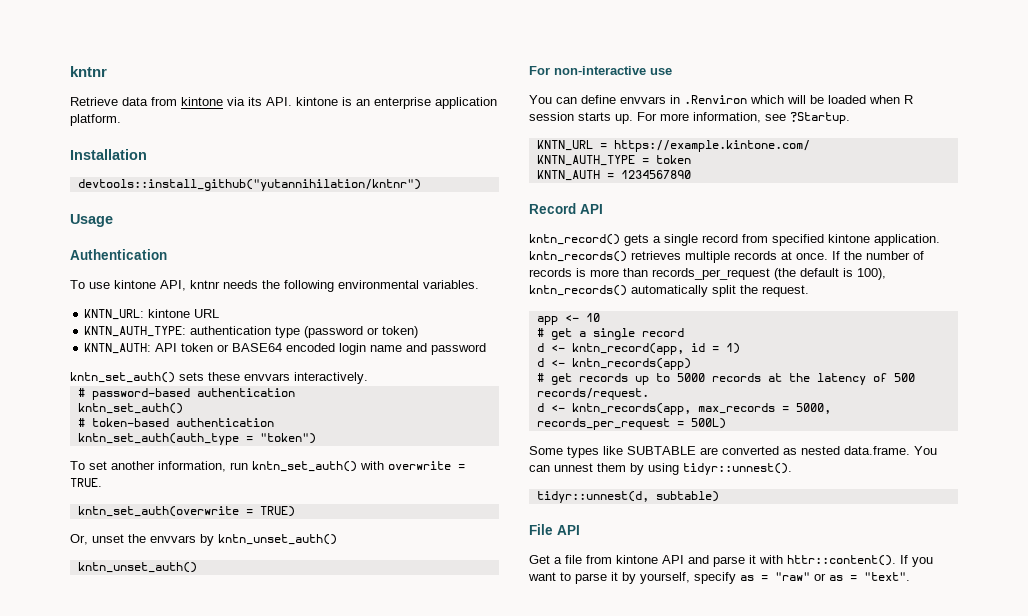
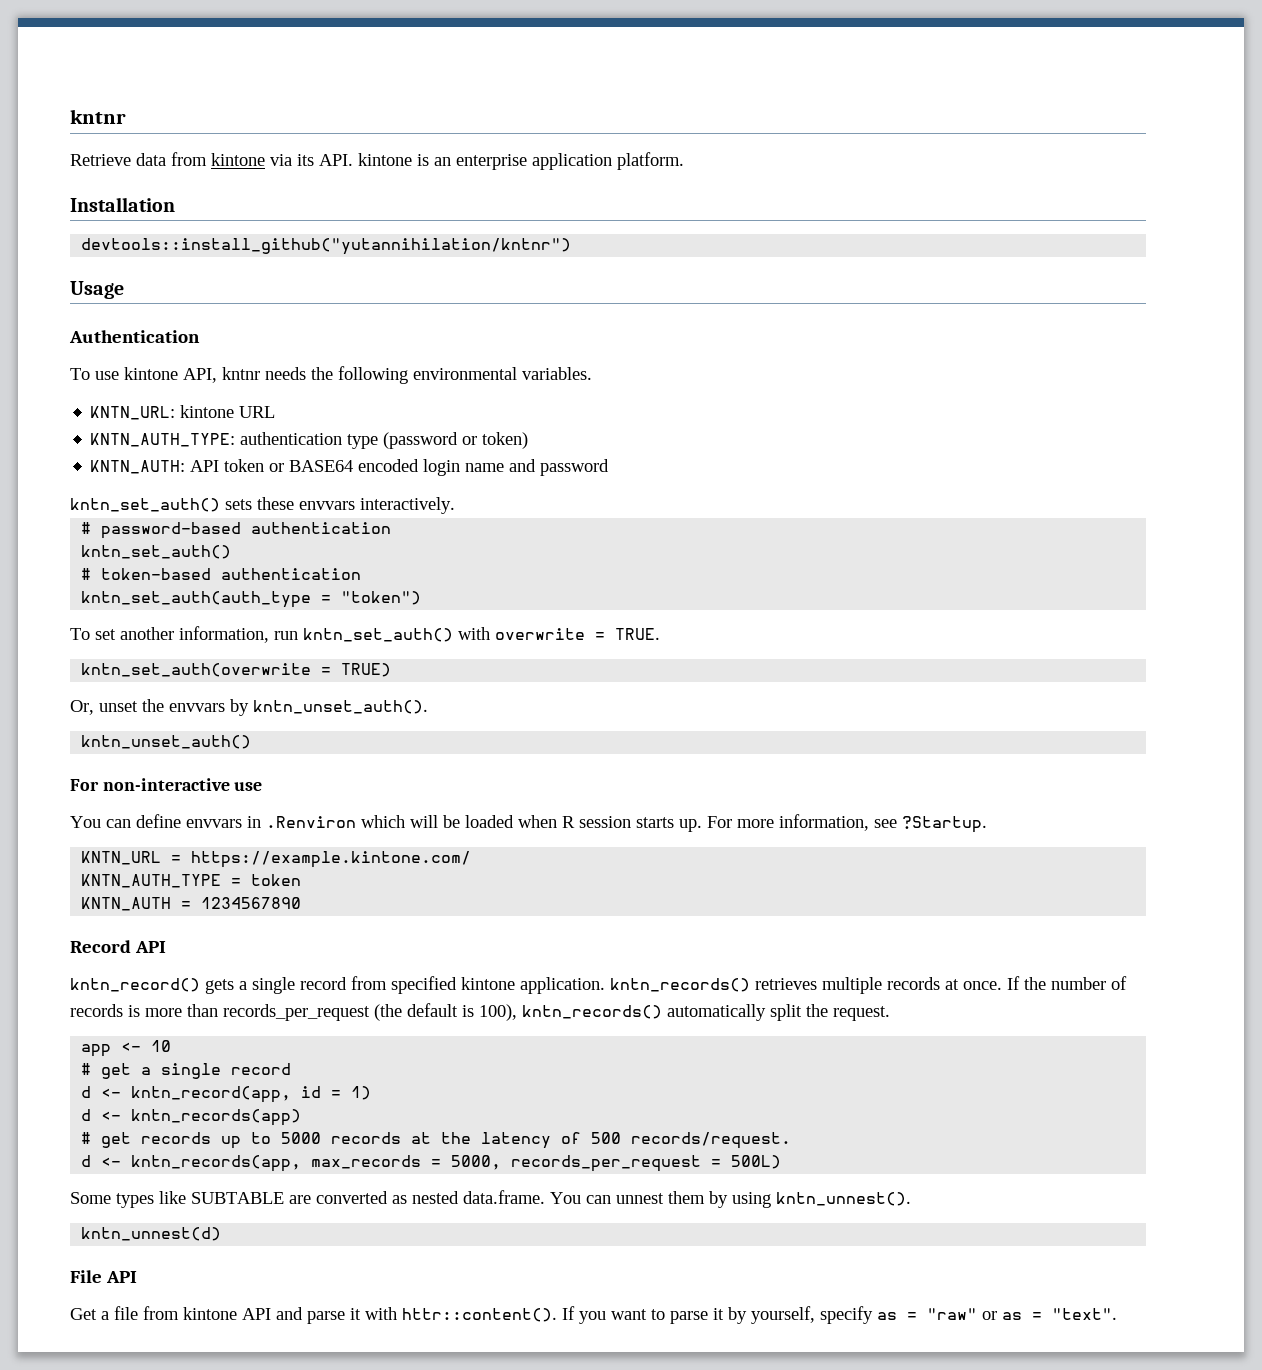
- Or, unset the envvars by kntn_unset_auth()
+ Or, unset the envvars by kntn_unset_auth().
- Some types like SUBTABLE are converted as nested data.frame. You can unnest them by using tidyr::unnest().
- tidyr::unnest(d, subtable)
+ Some types like SUBTABLE are converted as nested data.frame. You can unnest them by using kntn_unnest().
+ kntn_unnest(d)

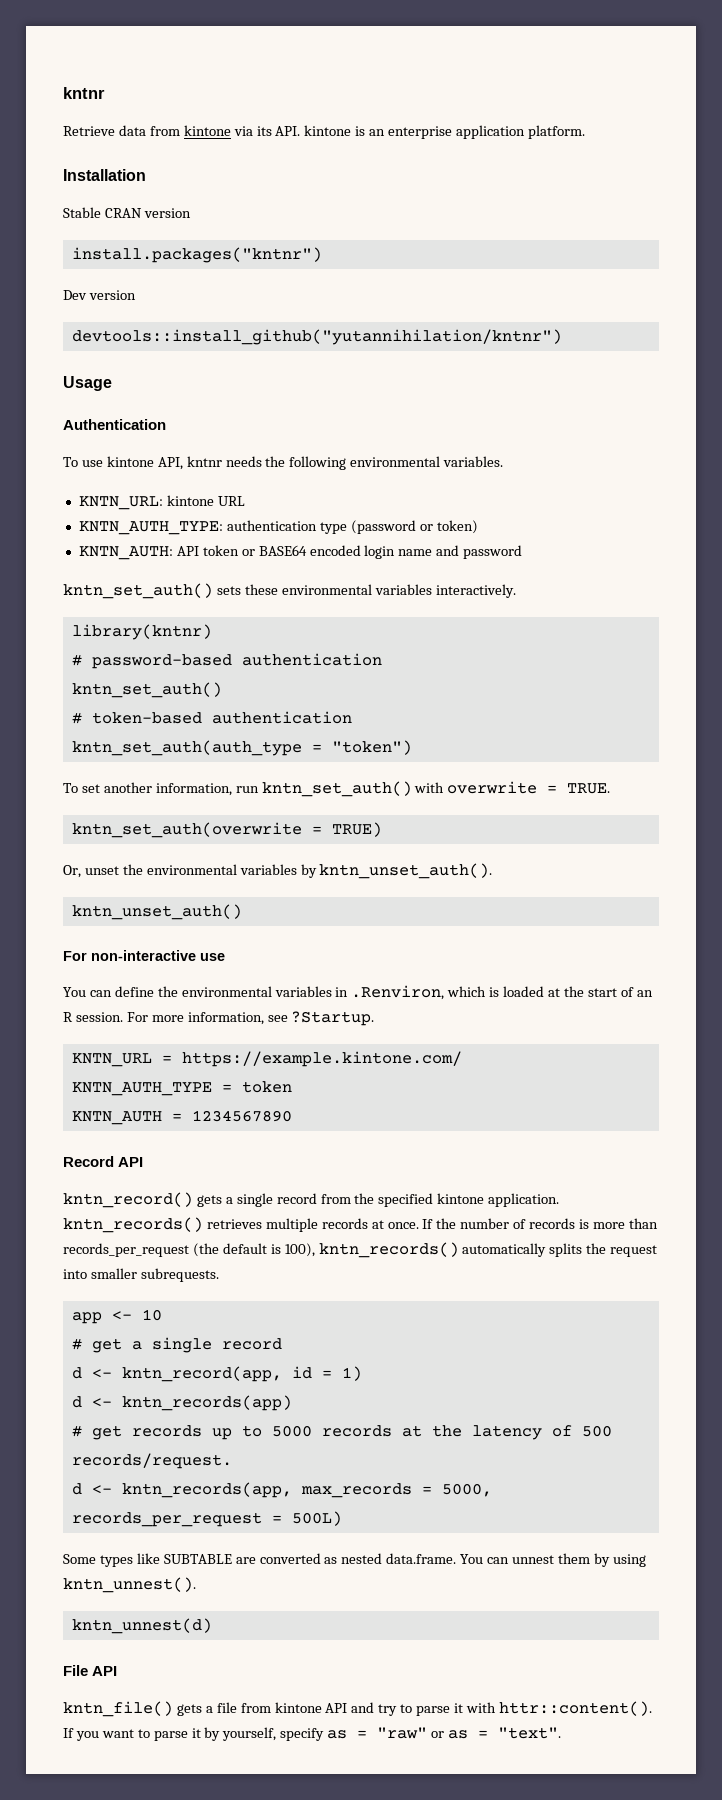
+ Stable CRAN version
+ install.packages("kntnr")
+ Dev version
- kntn_set_auth() sets these envvars interactively.
+ kntn_set_auth() sets these environmental variables interactively.
+ library(kntnr)
- Or, unset the envvars by kntn_unset_auth().
+ Or, unset the environmental variables by kntn_unset_auth().
- You can define envvars in .Renviron which will be loaded when R session starts up.
+ You can define the environmental variables in .Renviron, which is loaded at the start of an R session.
- kntn_record() gets a single record from specified kintone application. kntn_records() retrieves multiple records at once.
+ kntn_record() gets a single record from the specified kintone application. kntn_records() retrieves multiple records at once.
- If the number of records is more than records_per_request (the default is 100), kntn_records() automatically split the request.
+ If the number of records is more than records_per_request (the default is 100), kntn_records() automatically splits the request into smaller subrequests.
- Get a file from kintone API and parse it with httr::content().
+ kntn_file() gets a file from kintone API and try to parse it with httr::content().

